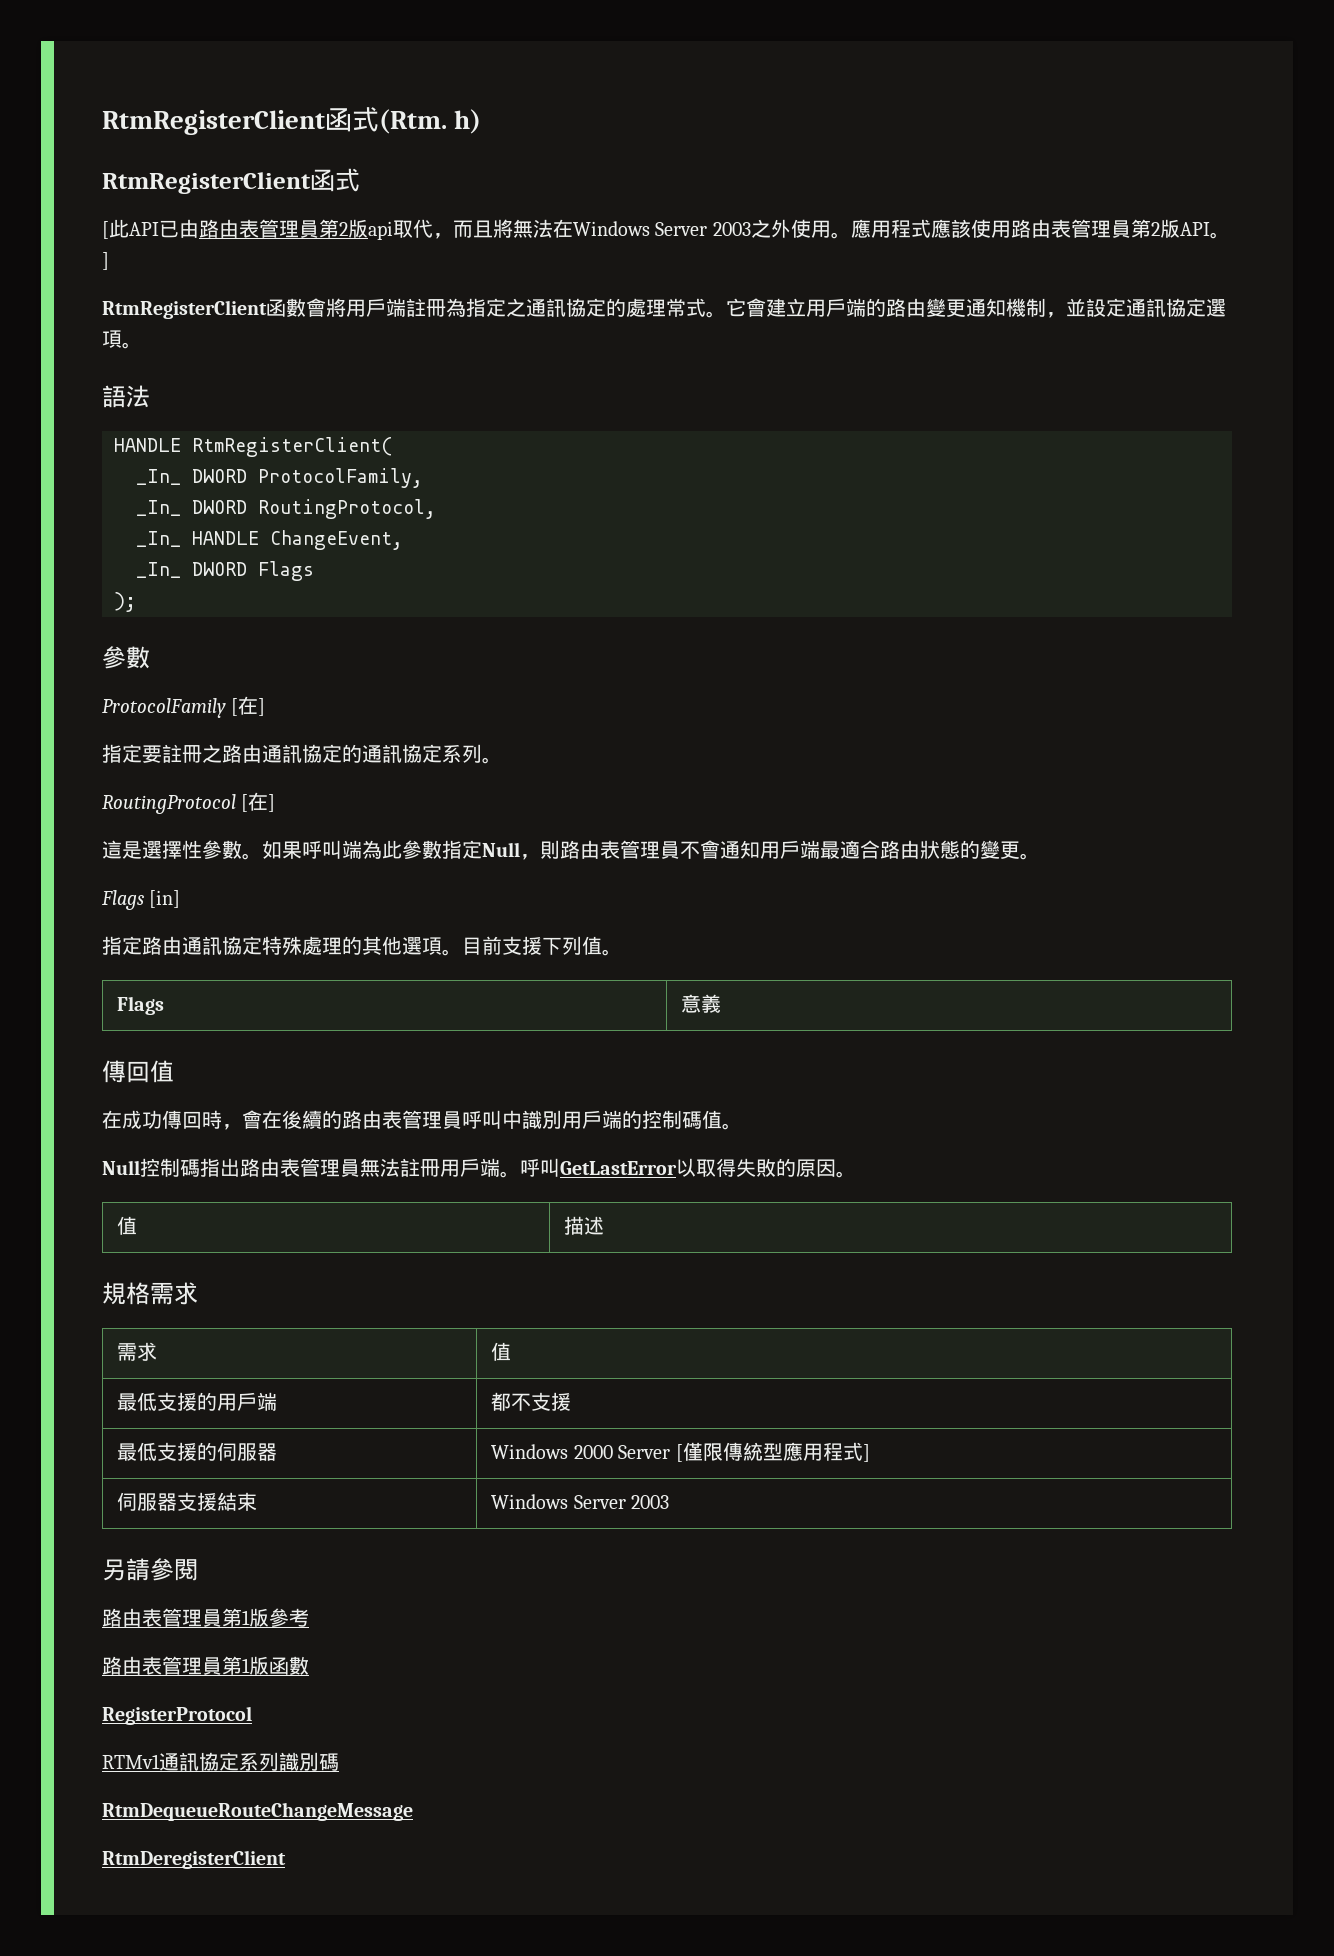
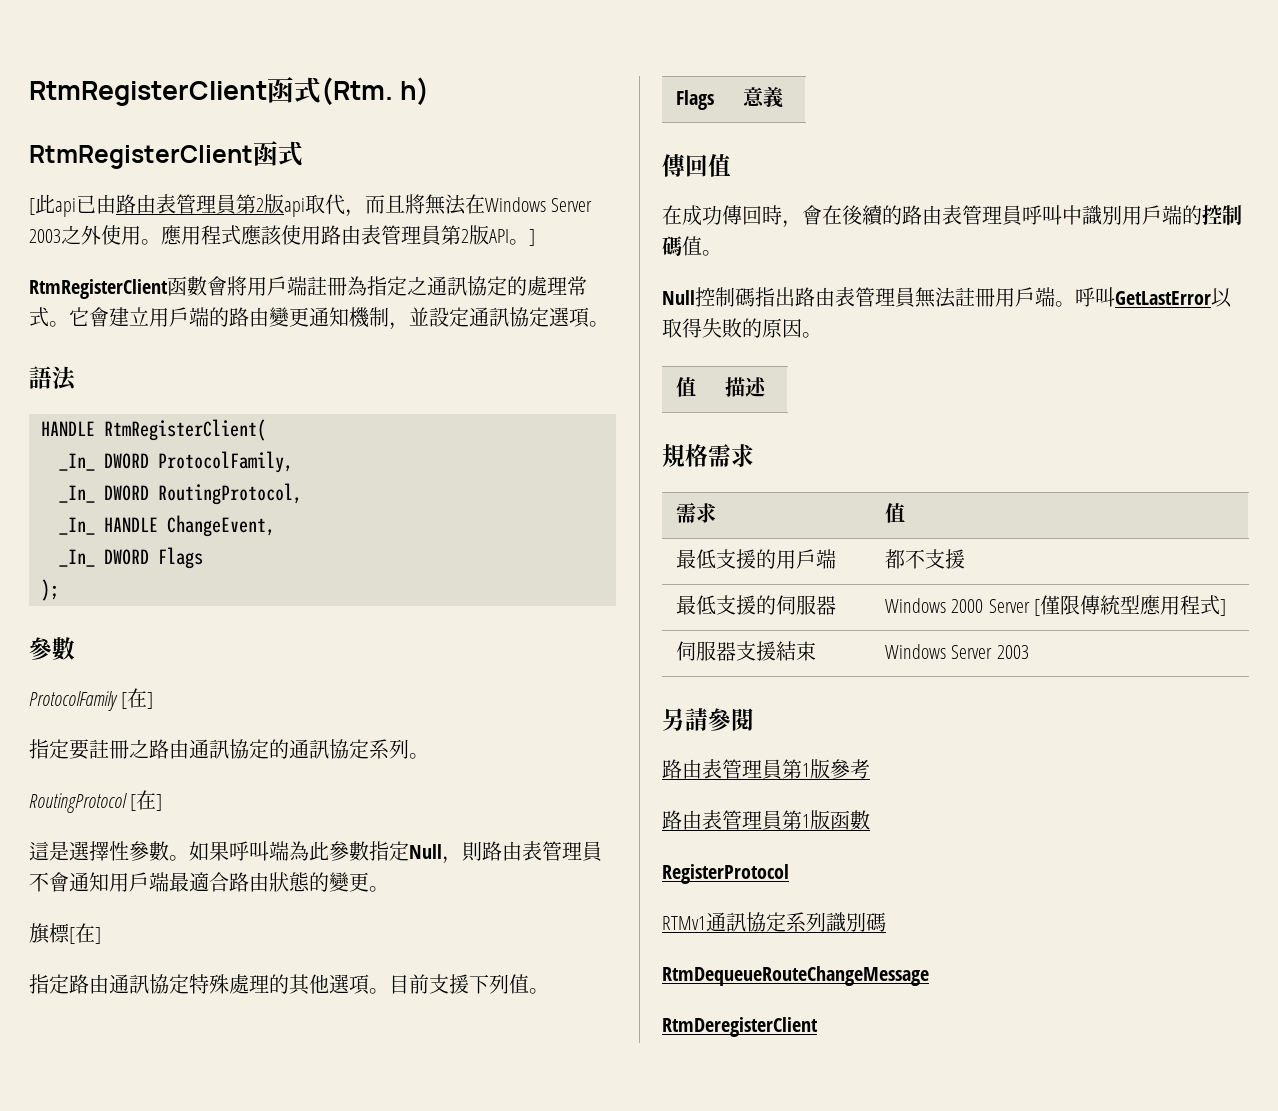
- [此API已由路由表管理員第2版api取代，而且將無法在Windows Server 2003之外使用。
+ [此api已由路由表管理員第2版api取代，而且將無法在Windows Server 2003之外使用。
- Flags [in]
+ 旗標[在]

